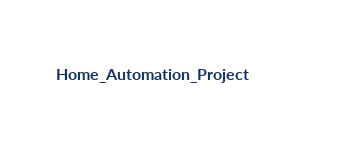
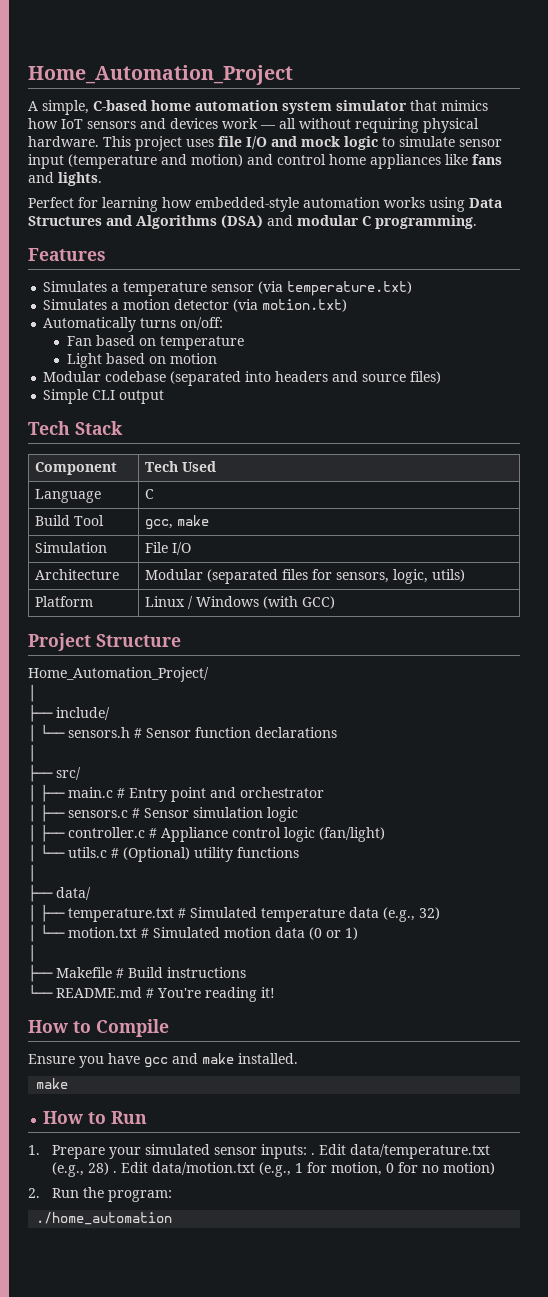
+ A simple, C-based home automation system simulator that mimics how IoT sensors and devices work — all without requiring physical hardware. This project uses file I/O and mock logic to simulate sensor input (temperature and motion) and control home appliances like fans and lights.
+ Perfect for learning how embedded-style automation works using Data Structures and Algorithms (DSA) and modular C programming.
+ Features
+ Simulates a temperature sensor (via temperature.txt)
+ Simulates a motion detector (via motion.txt)
+ Automatically turns on/off:
+ Fan based on temperature
+ Light based on motion
+ Modular codebase (separated into headers and source files)
+ Simple CLI output
+ Tech Stack
+ Component | Tech Used
+ Language | C
+ Build Tool | gcc, make
+ Simulation | File I/O
+ Architecture | Modular (separated files for sensors, logic, utils)
+ Platform | Linux / Windows (with GCC)
+ Project Structure
+ Home_Automation_Project/
+ │
+ ├── include/
+ │ └── sensors.h # Sensor function declarations
+ │
+ ├── src/
+ │ ├── main.c # Entry point and orchestrator
+ │ ├── sensors.c # Sensor simulation logic
+ │ ├── controller.c # Appliance control logic (fan/light)
+ │ └── utils.c # (Optional) utility functions
+ │
+ ├── data/
+ │ ├── temperature.txt # Simulated temperature data (e.g., 32)
+ │ └── motion.txt # Simulated motion data (0 or 1)
+ │
+ ├── Makefile # Build instructions
+ └── README.md # You're reading it!
+ How to Compile
+ Ensure you have gcc and make installed.
+ make
+ How to Run
+ 1. Prepare your simulated sensor inputs: . Edit data/temperature.txt (e.g., 28) . Edit data/motion.txt (e.g., 1 for motion, 0 for no motion)
+ 2. Run the program:
+ ./home_automation

